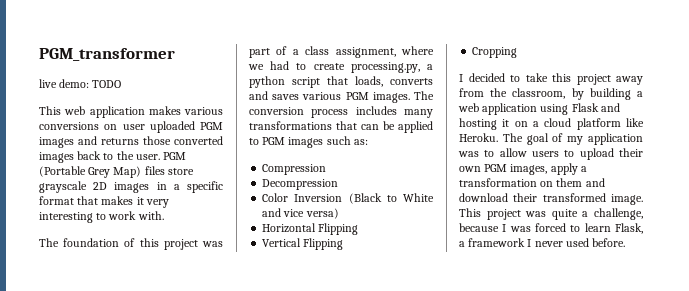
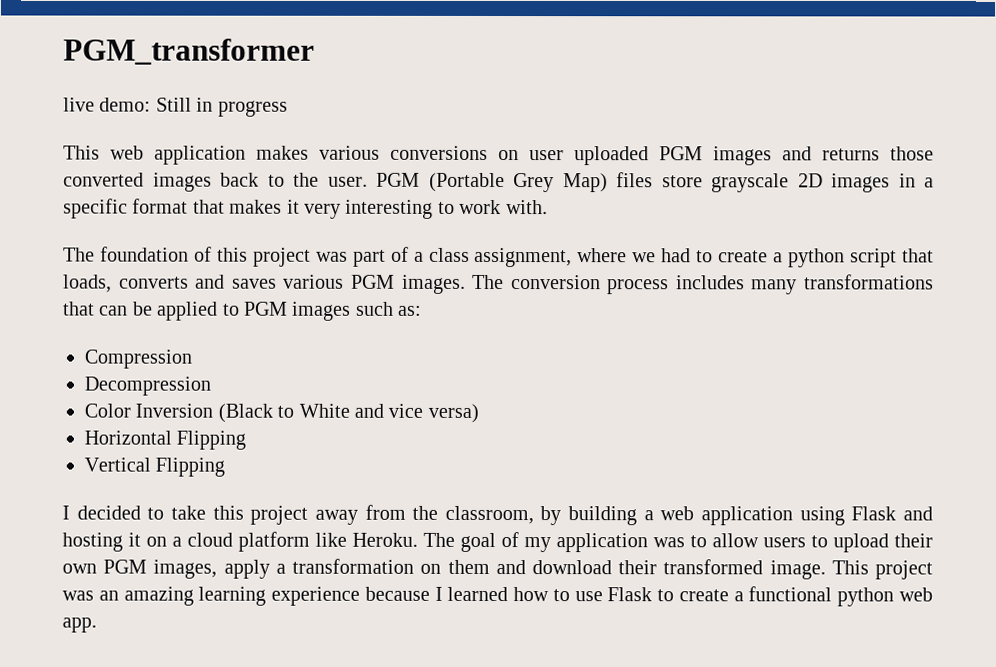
- live demo: TODO
+ live demo: Still in progress
- The foundation of this project was part of a class assignment, where we had to create processing.py, a python script that loads, converts and saves various PGM images.
+ The foundation of this project was part of a class assignment, where we had to create a python script that loads, converts and saves various PGM images.
- Cropping
- This project was quite a challenge, because I was forced to learn Flask, a framework I never used before.
+ This project was an amazing learning experience because I learned how to use Flask to create a functional python web app.

